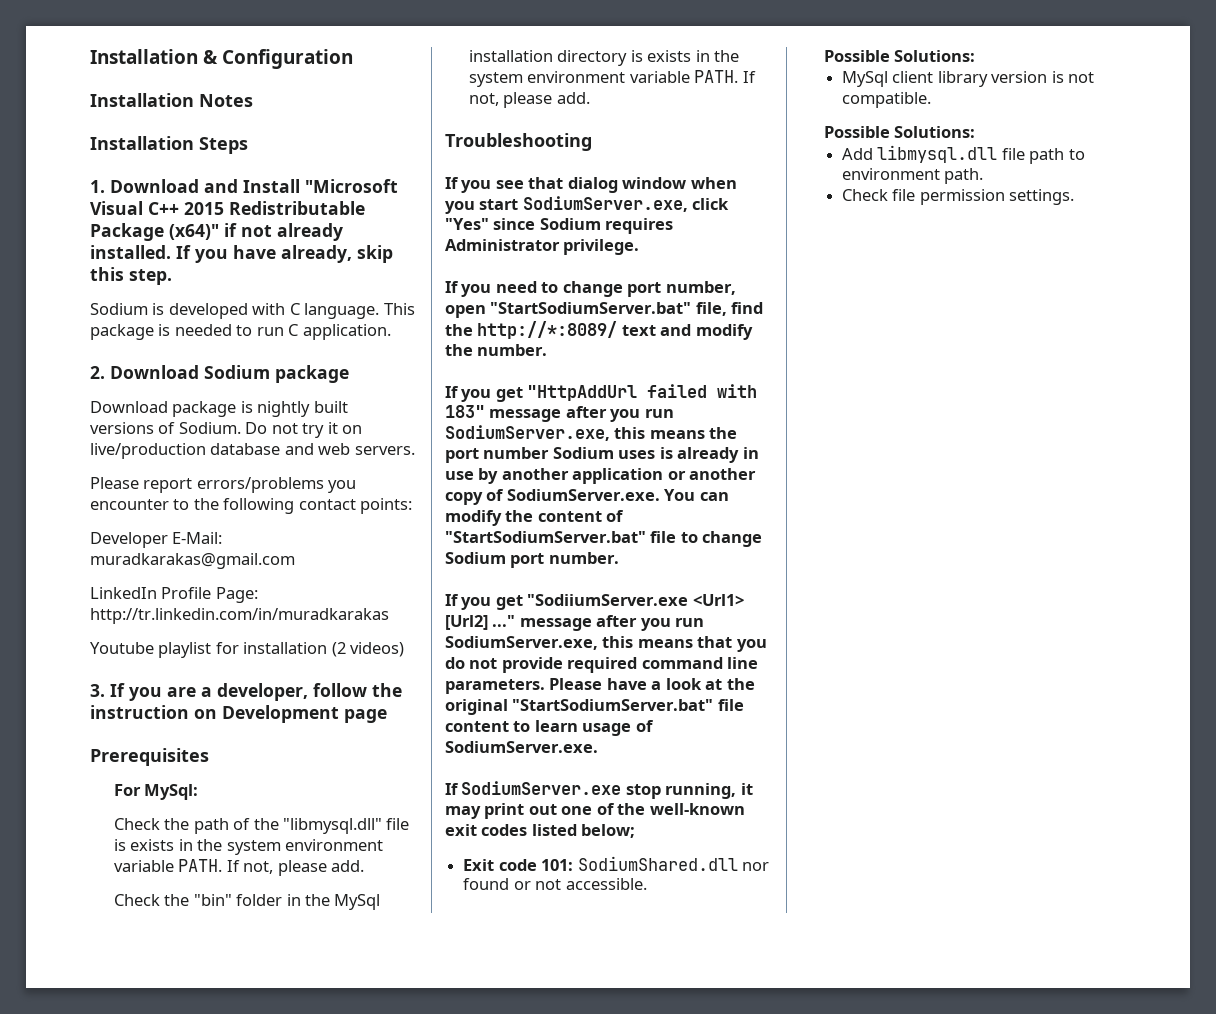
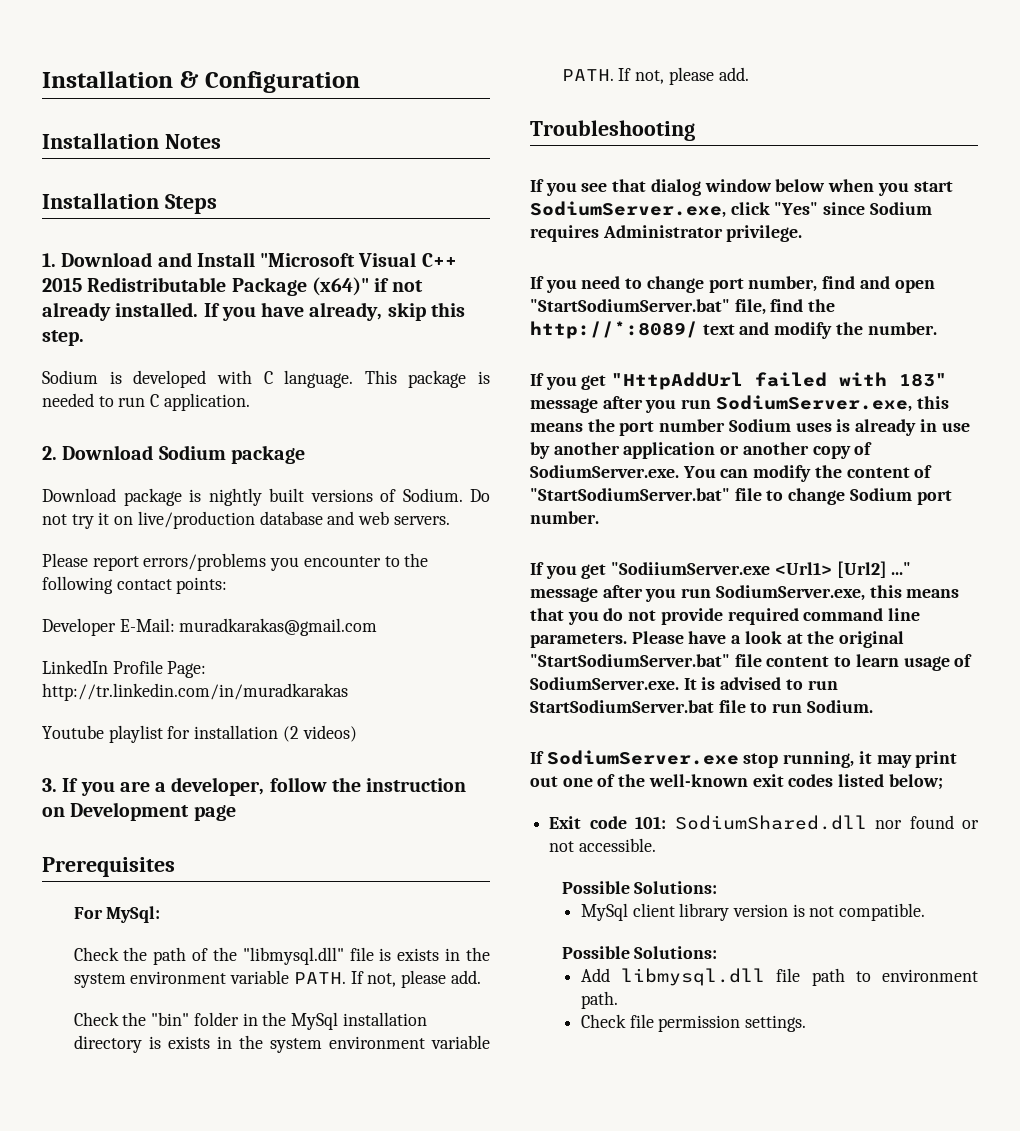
- If you see that dialog window when you start SodiumServer.exe, click "Yes" since Sodium requires Administrator privilege.
+ If you see that dialog window below when you start SodiumServer.exe, click "Yes" since Sodium requires Administrator privilege.
- If you need to change port number, open "StartSodiumServer.bat" file, find the http://*:8089/ text and modify the number.
+ If you need to change port number, find and open "StartSodiumServer.bat" file, find the http://*:8089/ text and modify the number.
- Please have a look at the original "StartSodiumServer.bat" file content to learn usage of SodiumServer.exe.
+ Please have a look at the original "StartSodiumServer.bat" file content to learn usage of SodiumServer.exe. It is advised to run StartSodiumServer.bat file to run Sodium.

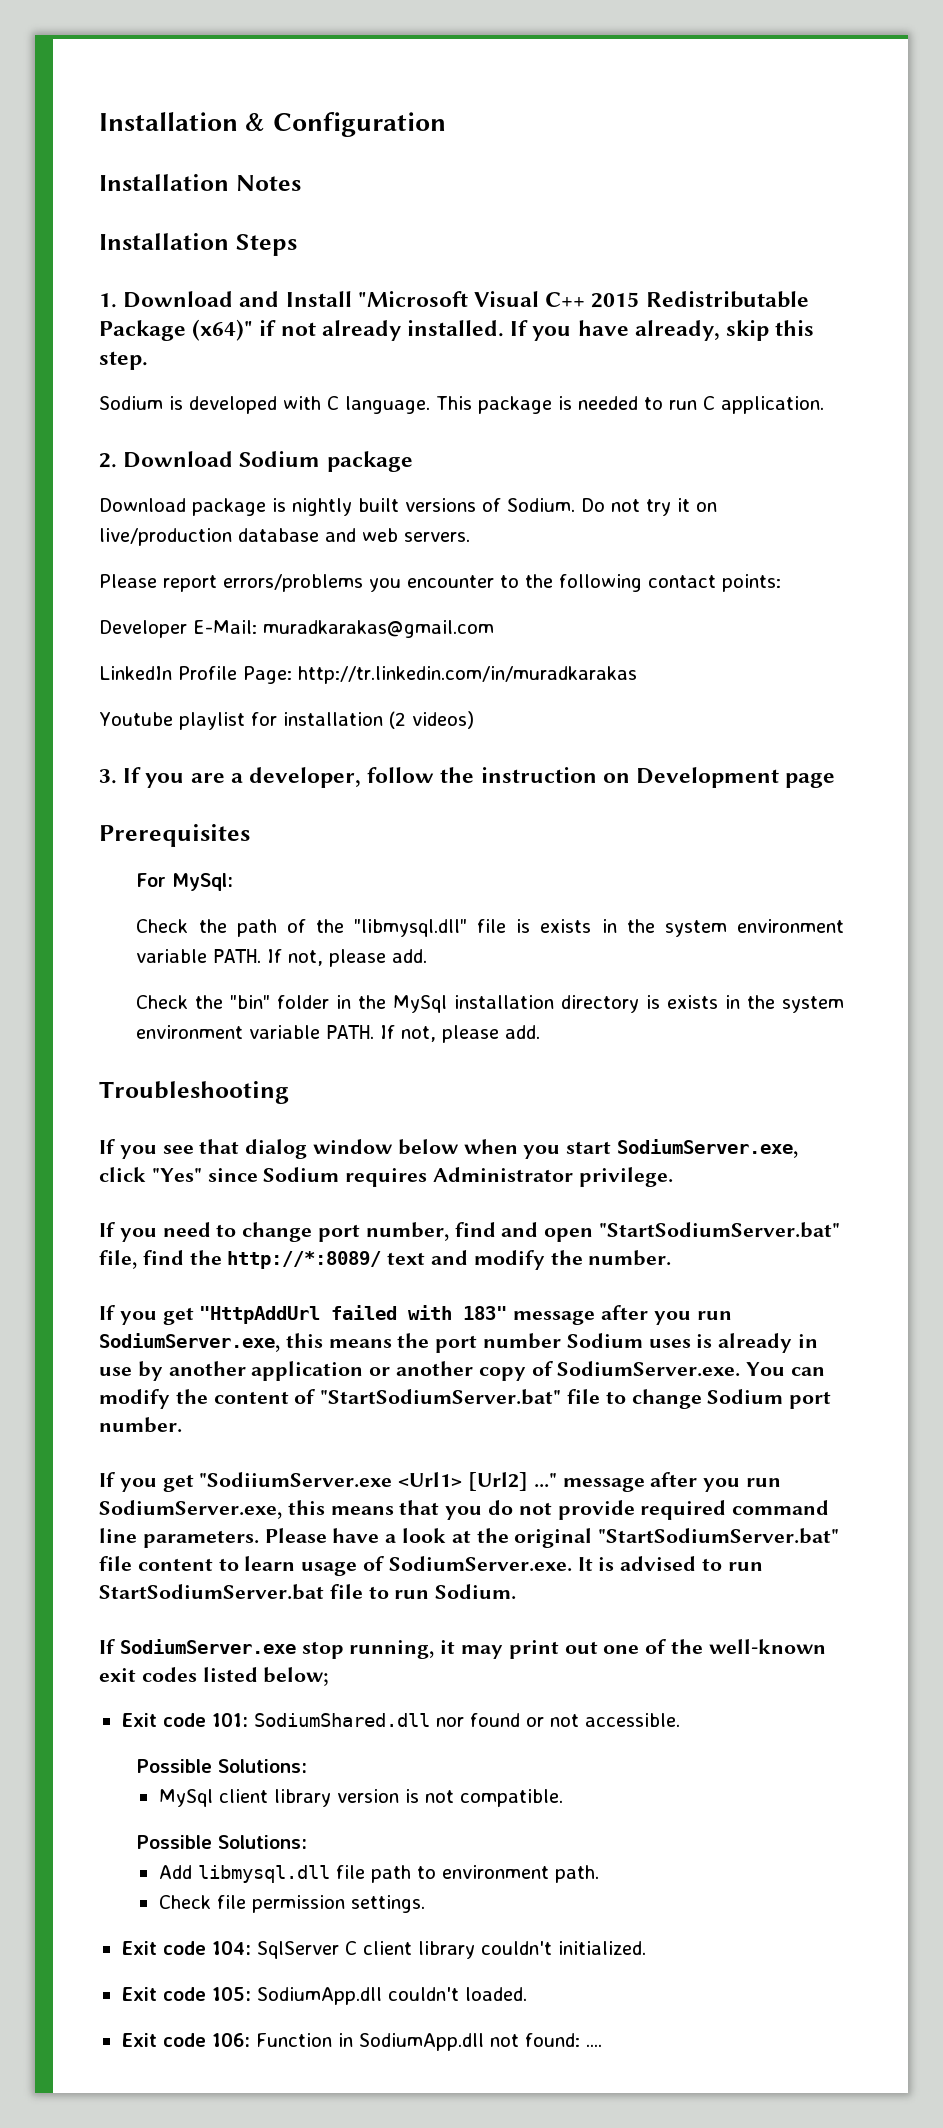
+ Exit code 104: SqlServer C client library couldn't initialized.
+ Exit code 105: SodiumApp.dll couldn't loaded.
+ Exit code 106: Function in SodiumApp.dll not found: ....

